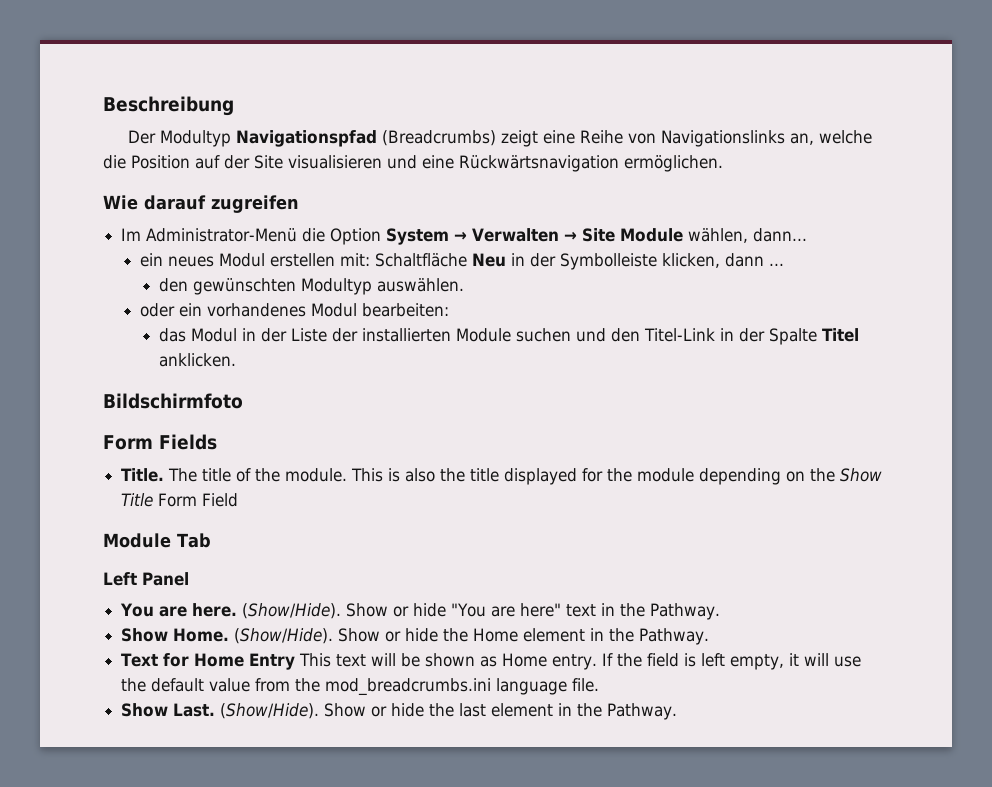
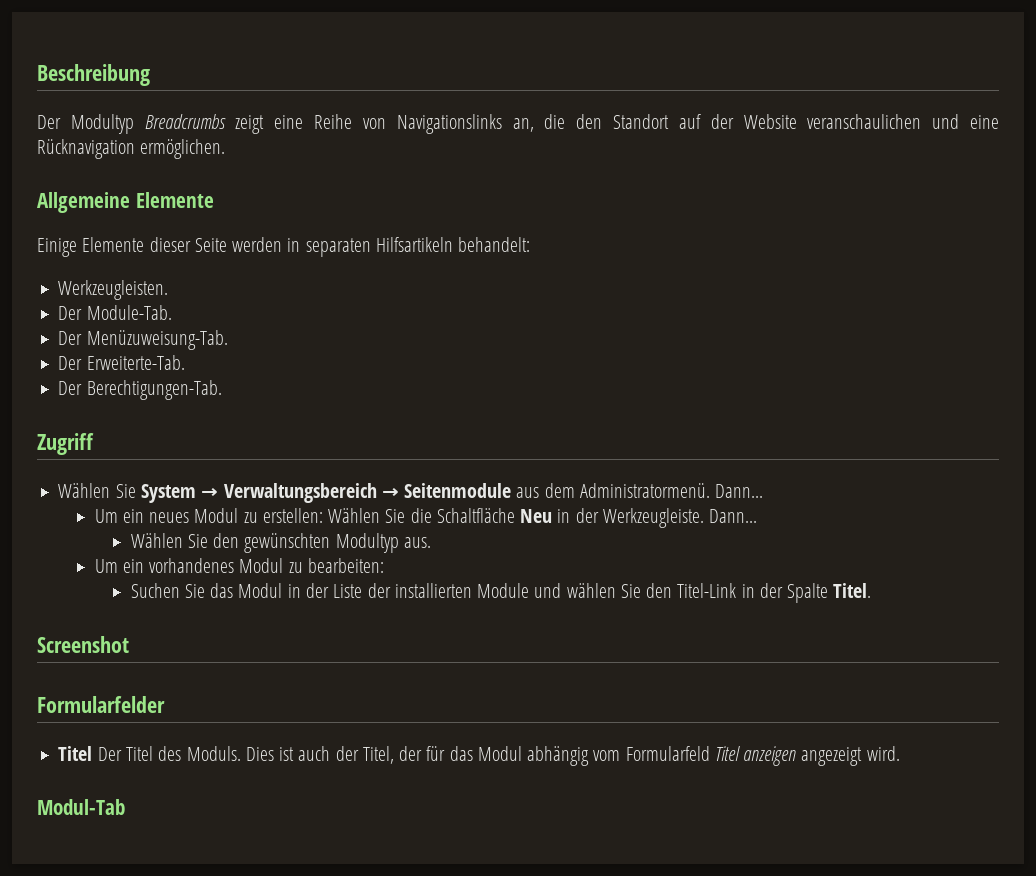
- Der Modultyp Navigationspfad (Breadcrumbs) zeigt eine Reihe von Navigationslinks an, welche die Position auf der Site visualisieren und eine Rückwärtsnavigation ermöglichen.
+ Der Modultyp Breadcrumbs zeigt eine Reihe von Navigationslinks an, die den Standort auf der Website veranschaulichen und eine Rücknavigation ermöglichen.
- Wie darauf zugreifen
- Im Administrator-Menü die Option System → Verwalten → Site Module wählen, dann...
- ein neues Modul erstellen mit: Schaltfläche Neu in der Symbolleiste klicken, dann ...
- den gewünschten Modultyp auswählen.
- oder ein vorhandenes Modul bearbeiten:
+ Allgemeine Elemente
+ Einige Elemente dieser Seite werden in separaten Hilfsartikeln behandelt:
+ Werkzeugleisten.
+ Der Module-Tab.
+ Der Menüzuweisung-Tab.
+ Der Erweiterte-Tab.
+ Der Berechtigungen-Tab.
+ Zugriff
+ Wählen Sie System → Verwaltungsbereich → Seitenmodule aus dem Administratormenü. Dann...
+ Um ein neues Modul zu erstellen: Wählen Sie die Schaltfläche Neu in der Werkzeugleiste. Dann...
+ Wählen Sie den gewünschten Modultyp aus.
+ Um ein vorhandenes Modul zu bearbeiten:
- das Modul in der Liste der installierten Module suchen und den Titel-Link in der Spalte Titel anklicken.
- Bildschirmfoto
- Form Fields
- Title. The title of the module. This is also the title displayed for the module depending on the Show Title Form Field
- Module Tab
- Left Panel
- You are here. (Show/Hide). Show or hide "You are here" text in the Pathway.
- Show Home. (Show/Hide). Show or hide the Home element in the Pathway.
- Text for Home Entry This text will be shown as Home entry. If the field is left empty, it will use the default value from the mod_breadcrumbs.ini language file.
- Show Last. (Show/Hide). Show or hide the last element in the Pathway.
+ Suchen Sie das Modul in der Liste der installierten Module und wählen Sie den Titel-Link in der Spalte Titel.
+ Screenshot
+ Formularfelder
+ Titel Der Titel des Moduls. Dies ist auch der Titel, der für das Modul abhängig vom Formularfeld Titel anzeigen angezeigt wird.
+ Modul-Tab

